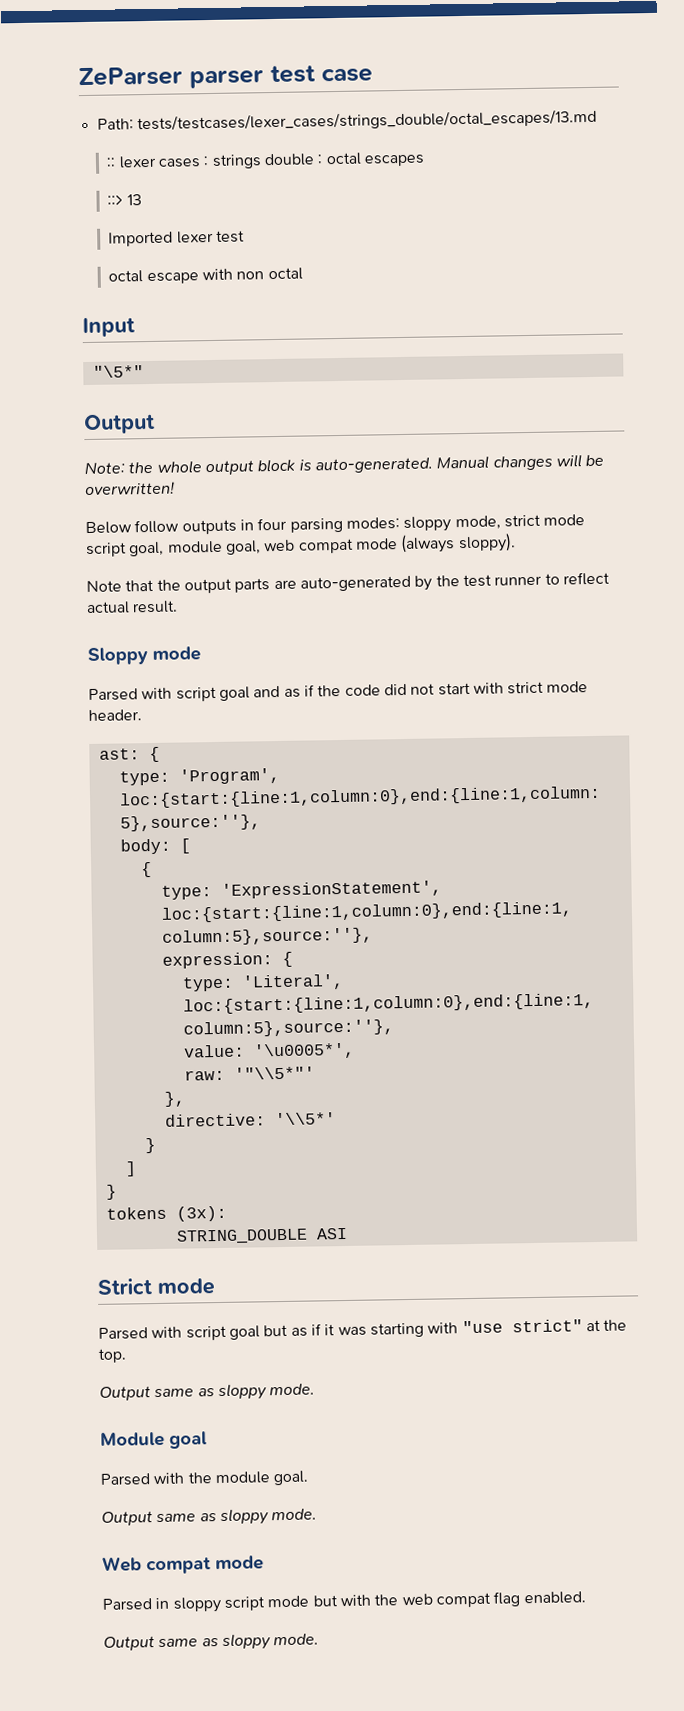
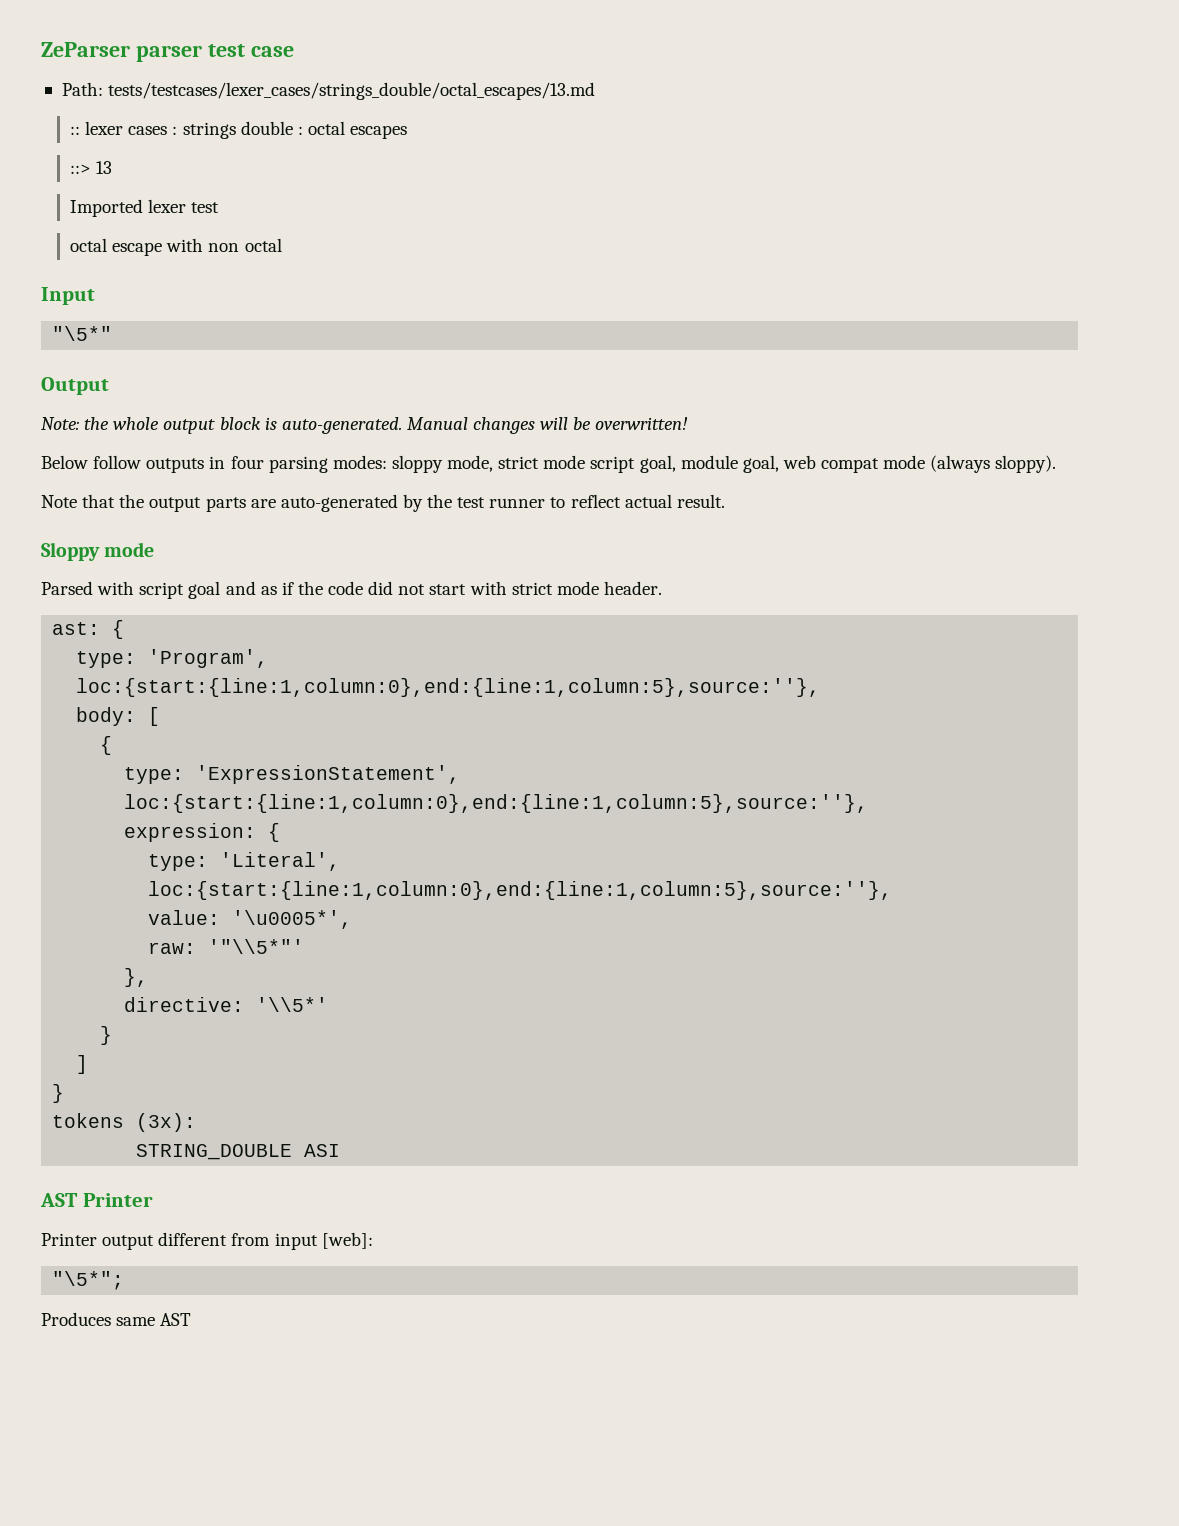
- Strict mode
- Parsed with script goal but as if it was starting with "use strict" at the top.
- Output same as sloppy mode.
- Module goal
- Parsed with the module goal.
- Output same as sloppy mode.
- Web compat mode
- Parsed in sloppy script mode but with the web compat flag enabled.
- Output same as sloppy mode.
+ AST Printer
+ Printer output different from input [web]:
+ "\5*";
+ Produces same AST

